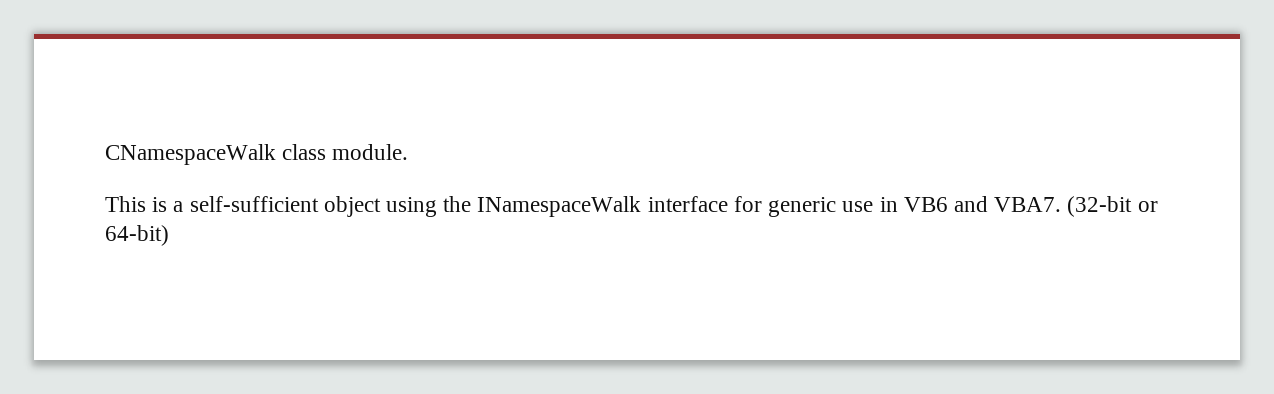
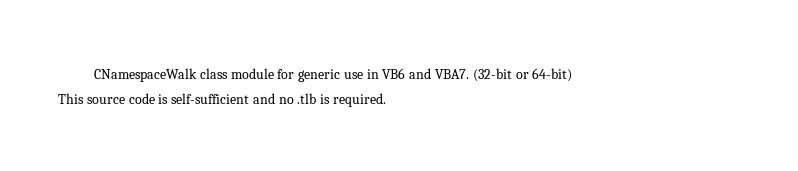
- CNamespaceWalk class module.
- This is a self-sufficient object using the INamespaceWalk interface for generic use in VB6 and VBA7.
+ CNamespaceWalk class module for generic use in VB6 and VBA7.
+ This source code is self-sufficient and no .tlb is required.

